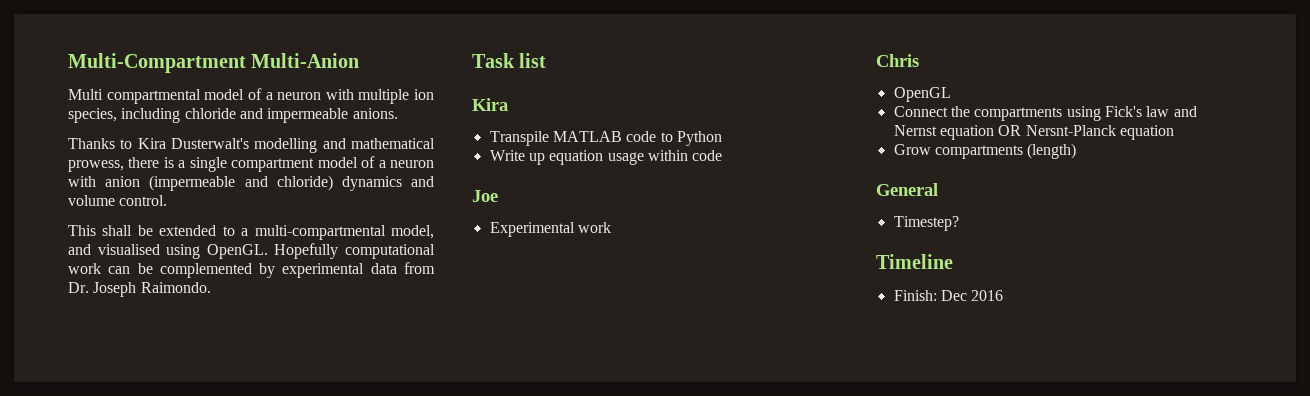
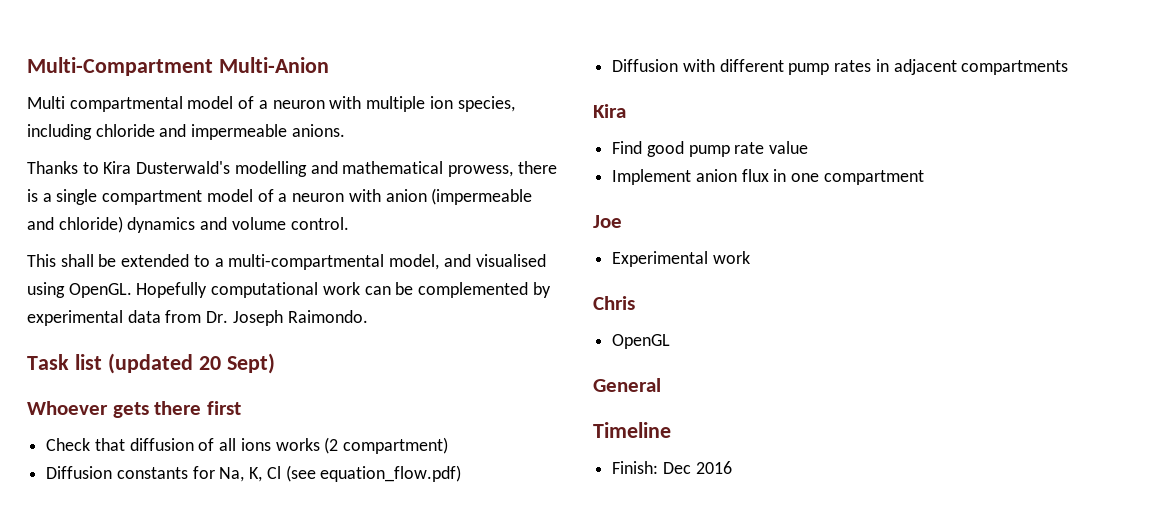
- Thanks to Kira Dusterwalt's modelling and mathematical prowess, there is a single compartment model of a neuron with anion (impermeable and chloride) dynamics and volume control.
+ Thanks to Kira Dusterwald's modelling and mathematical prowess, there is a single compartment model of a neuron with anion (impermeable and chloride) dynamics and volume control.
- Task list
+ Task list (updated 20 Sept)
+ Whoever gets there first
+ Check that diffusion of all ions works (2 compartment)
+ Diffusion constants for Na, K, Cl (see equation_flow.pdf)
+ Diffusion with different pump rates in adjacent compartments
  Kira
- Transpile MATLAB code to Python
- Write up equation usage within code
+ Find good pump rate value
+ Implement anion flux in one compartment
- Connect the compartments using Fick's law and Nernst equation OR Nersnt-Planck equation
- Grow compartments (length)
- Timestep?

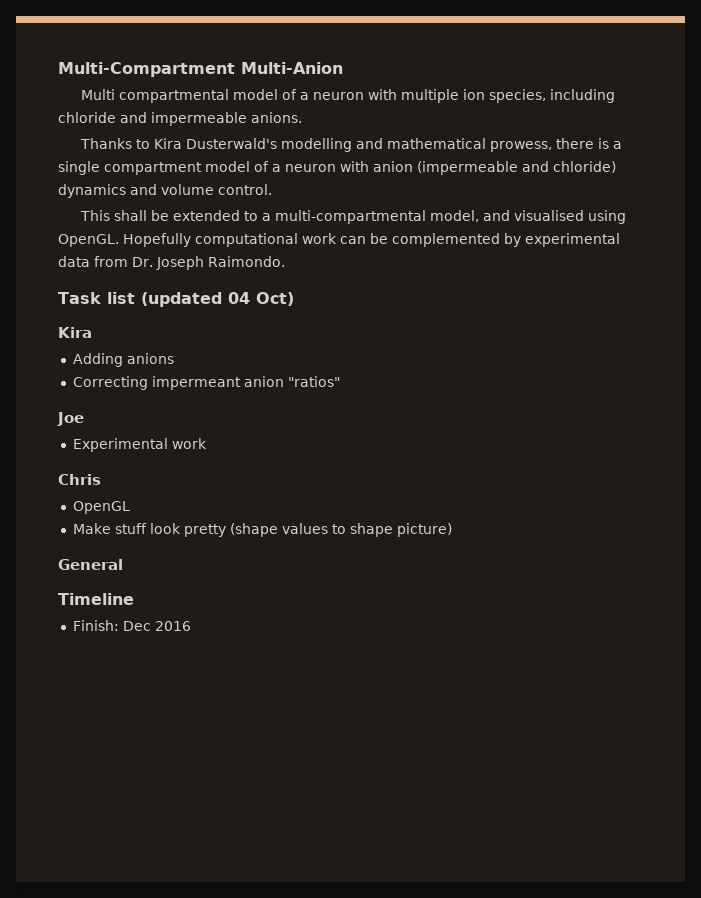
- Task list (updated 20 Sept)
- Whoever gets there first
- Check that diffusion of all ions works (2 compartment)
- Diffusion constants for Na, K, Cl (see equation_flow.pdf)
- Diffusion with different pump rates in adjacent compartments
+ Task list (updated 04 Oct)
  Kira
- Find good pump rate value
- Implement anion flux in one compartment
+ Adding anions
+ Correcting impermeant anion "ratios"
+ Make stuff look pretty (shape values to shape picture)

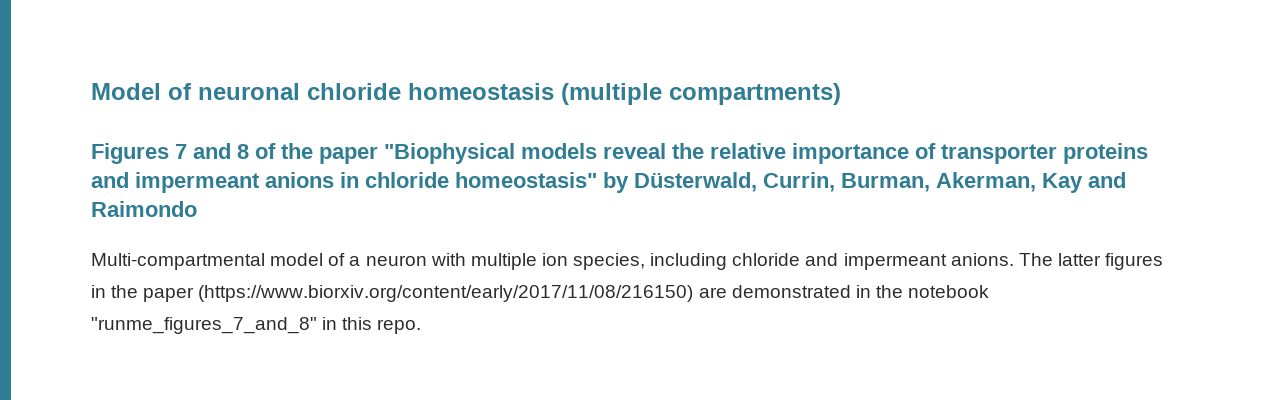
- Multi-Compartment Multi-Anion
- Multi compartmental model of a neuron with multiple ion species, including chloride and impermeable anions.
- Thanks to Kira Dusterwald's modelling and mathematical prowess, there is a single compartment model of a neuron with anion (impermeable and chloride) dynamics and volume control.
- This shall be extended to a multi-compartmental model, and visualised using OpenGL. Hopefully computational work can be complemented by experimental data from Dr. Joseph Raimondo.
- Task list (updated 04 Oct)
- Kira
- Adding anions
- Correcting impermeant anion "ratios"
- Joe
- Experimental work
- Chris
- OpenGL
- Make stuff look pretty (shape values to shape picture)
- General
- Timeline
- Finish: Dec 2016
+ Model of neuronal chloride homeostasis (multiple compartments)
+ Figures 7 and 8 of the paper "Biophysical models reveal the relative importance of transporter proteins and impermeant anions in chloride homeostasis" by Düsterwald, Currin, Burman, Akerman, Kay and Raimondo
+ Multi-compartmental model of a neuron with multiple ion species, including chloride and impermeant anions. The latter figures in the paper (https://www.biorxiv.org/content/early/2017/11/08/216150) are demonstrated in the notebook "runme_figures_7_and_8" in this repo.

